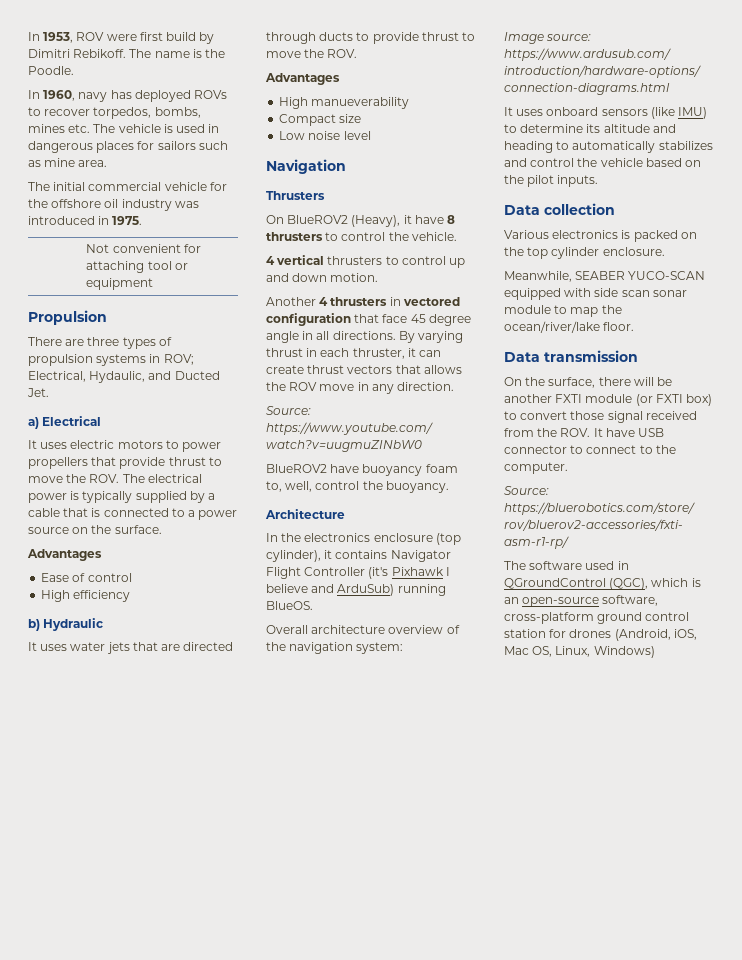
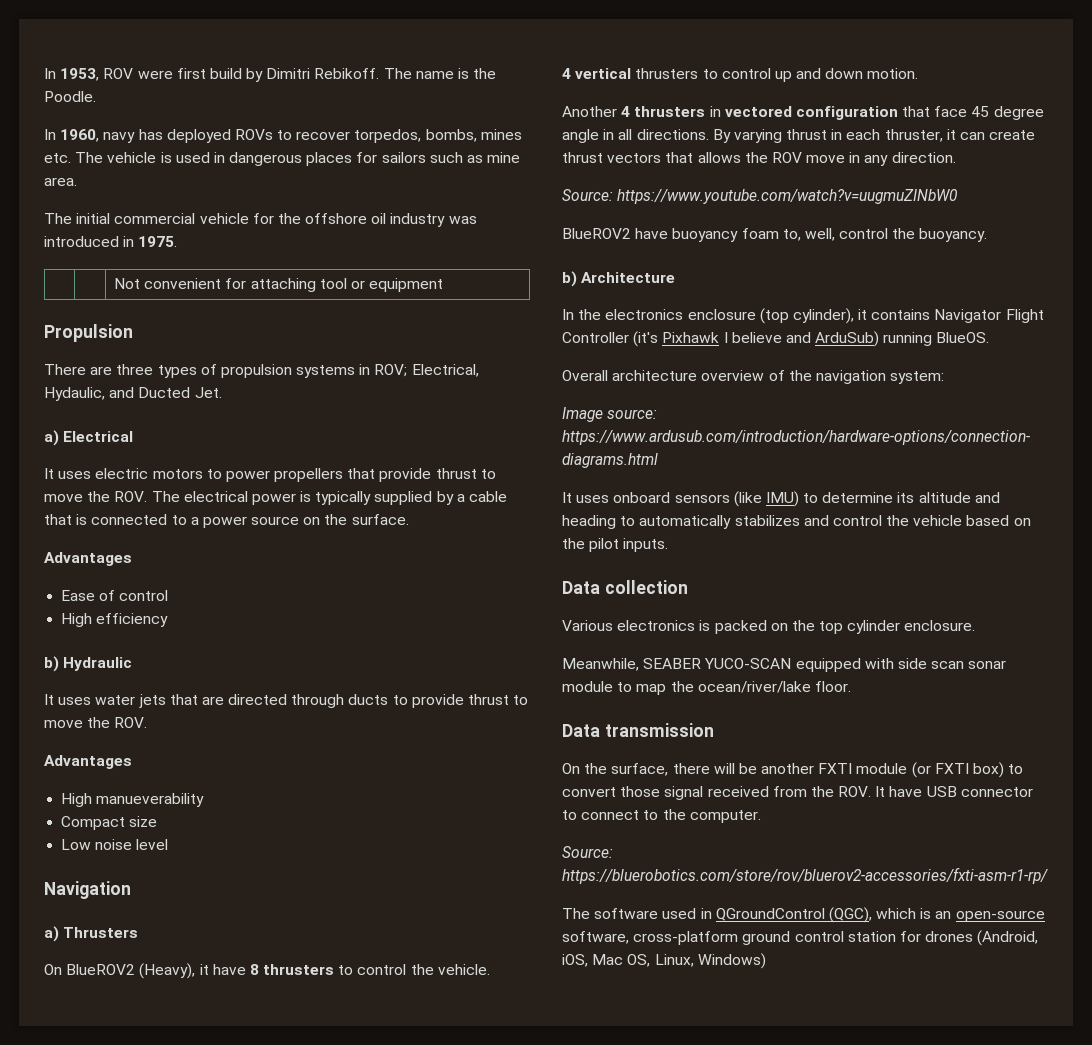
- Thrusters
+ a) Thrusters
- Architecture
+ b) Architecture

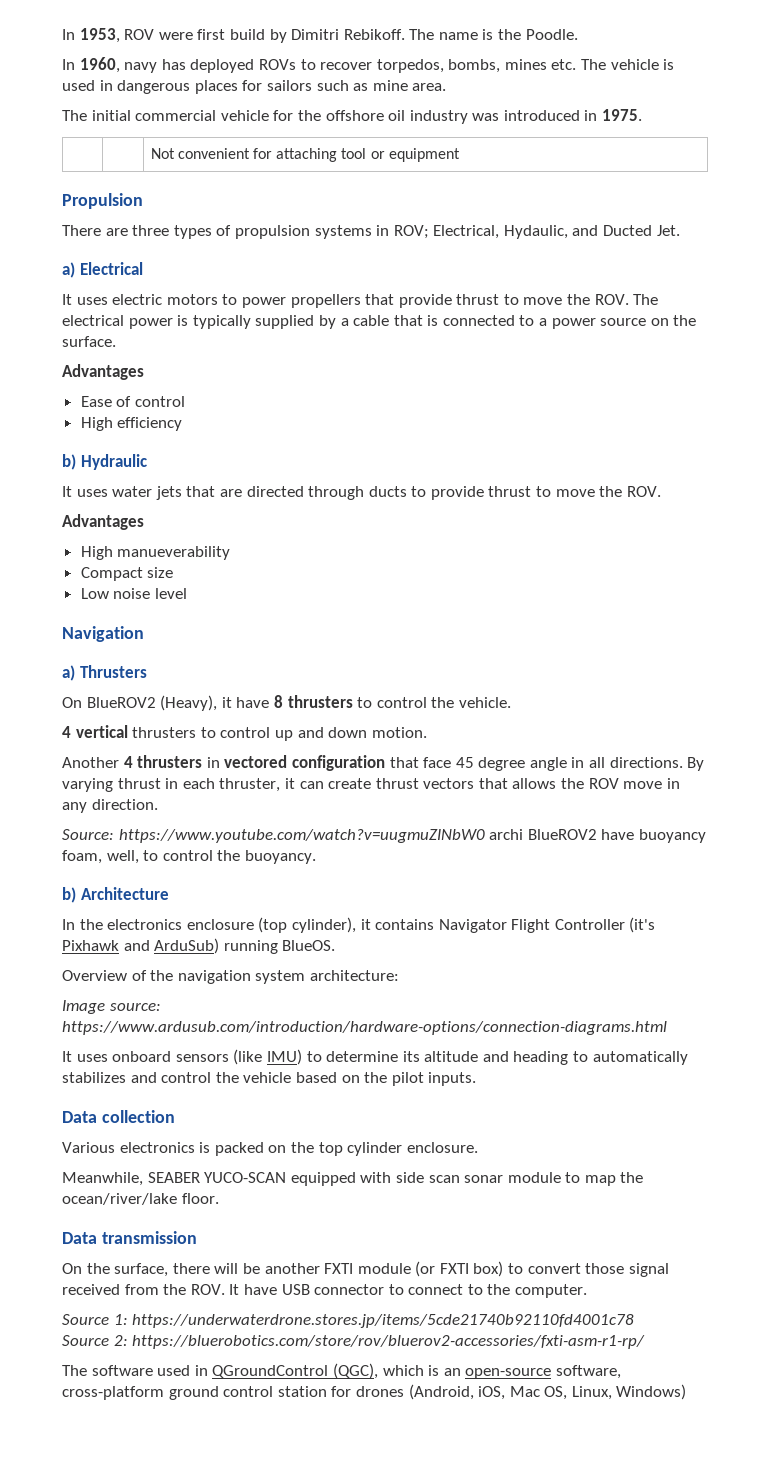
- Source: https://www.youtube.com/watch?v=uugmuZINbW0
- BlueROV2 have buoyancy foam to, well, control the buoyancy.
+ Source: https://www.youtube.com/watch?v=uugmuZINbW0 archi BlueROV2 have buoyancy foam, well, to control the buoyancy.
- In the electronics enclosure (top cylinder), it contains Navigator Flight Controller (it's Pixhawk I believe and ArduSub) running BlueOS.
+ In the electronics enclosure (top cylinder), it contains Navigator Flight Controller (it's Pixhawk and ArduSub) running BlueOS.
- Overall architecture overview of the navigation system:
+ Overview of the navigation system architecture:
- Source: https://bluerobotics.com/store/rov/bluerov2-accessories/fxti-asm-r1-rp/
+ Source 1: https://underwaterdrone.stores.jp/items/5cde21740b92110fd4001c78
+ Source 2: https://bluerobotics.com/store/rov/bluerov2-accessories/fxti-asm-r1-rp/

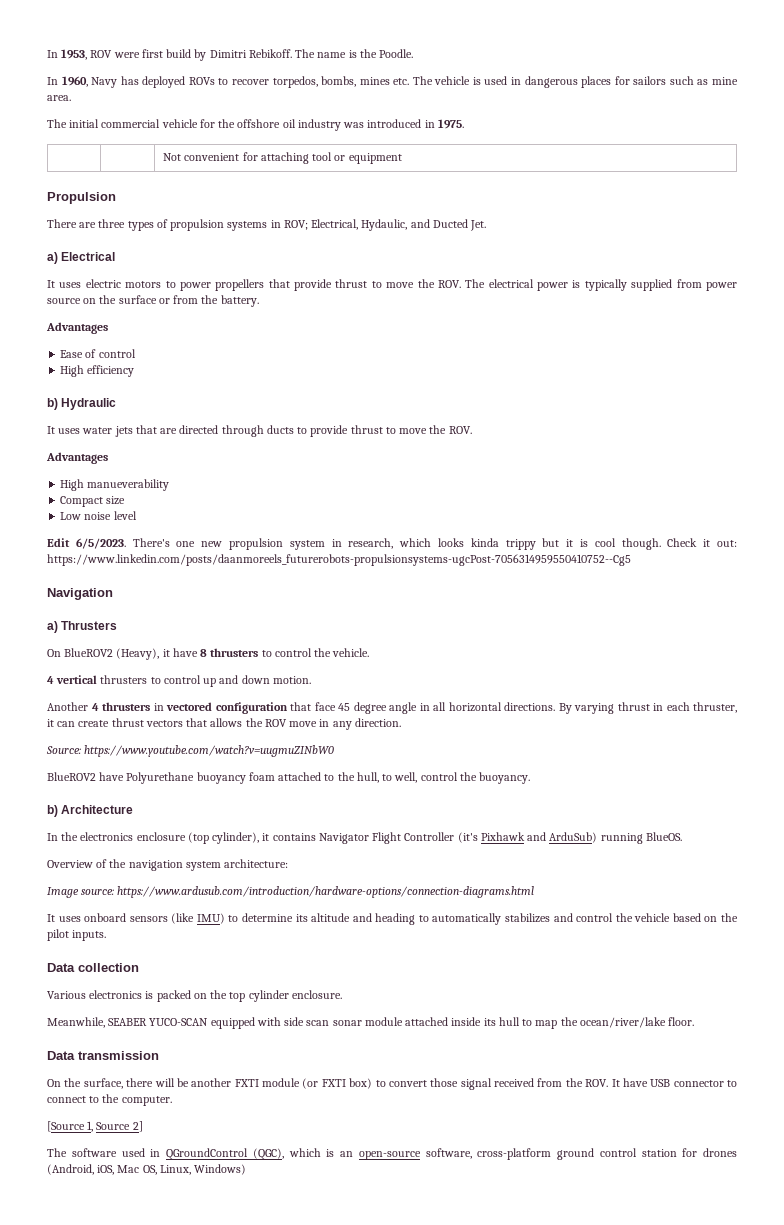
- In 1960, navy has deployed ROVs to recover torpedos, bombs, mines etc. The vehicle is used in dangerous places for sailors such as mine area.
+ In 1960, Navy has deployed ROVs to recover torpedos, bombs, mines etc. The vehicle is used in dangerous places for sailors such as mine area.
- It uses electric motors to power propellers that provide thrust to move the ROV. The electrical power is typically supplied by a cable that is connected to a power source on the surface.
+ It uses electric motors to power propellers that provide thrust to move the ROV. The electrical power is typically supplied from power source on the surface or from the battery.
+ Edit 6/5/2023. There's one new propulsion system in research, which looks kinda trippy but it is cool though. Check it out: https://www.linkedin.com/posts/daanmoreels_futurerobots-propulsionsystems-ugcPost-7056314959550410752--Cg5
- Another 4 thrusters in vectored configuration that face 45 degree angle in all directions.
+ Another 4 thrusters in vectored configuration that face 45 degree angle in all horizontal directions.
- Source: https://www.youtube.com/watch?v=uugmuZINbW0 archi BlueROV2 have buoyancy foam, well, to control the buoyancy.
+ Source: https://www.youtube.com/watch?v=uugmuZINbW0
+ BlueROV2 have Polyurethane buoyancy foam attached to the hull, to well, control the buoyancy.
- Meanwhile, SEABER YUCO-SCAN equipped with side scan sonar module to map the ocean/river/lake floor.
+ Meanwhile, SEABER YUCO-SCAN equipped with side scan sonar module attached inside its hull to map the ocean/river/lake floor.
- Source 1: https://underwaterdrone.stores.jp/items/5cde21740b92110fd4001c78
- Source 2: https://bluerobotics.com/store/rov/bluerov2-accessories/fxti-asm-r1-rp/
+ [Source 1, Source 2]

